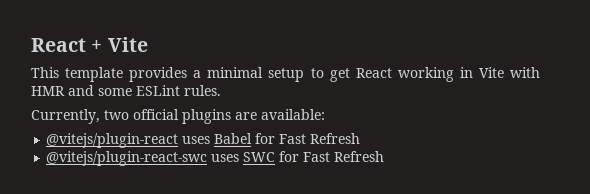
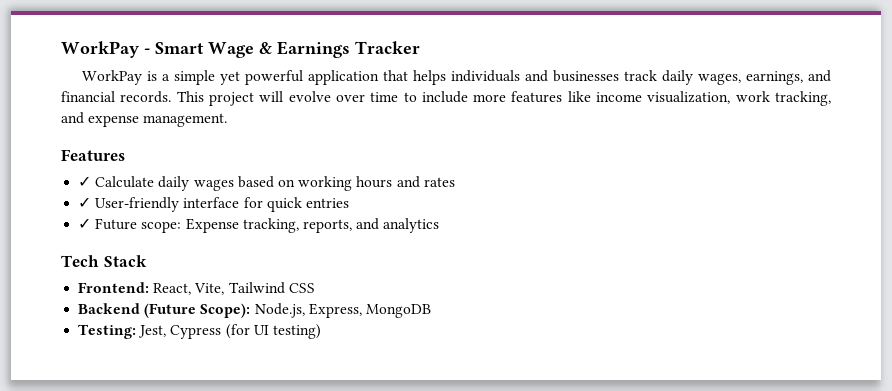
- React + Vite
- This template provides a minimal setup to get React working in Vite with HMR and some ESLint rules.
- Currently, two official plugins are available:
- @vitejs/plugin-react uses Babel for Fast Refresh
- @vitejs/plugin-react-swc uses SWC for Fast Refresh
+ WorkPay - Smart Wage & Earnings Tracker
+ WorkPay is a simple yet powerful application that helps individuals and businesses track daily wages, earnings, and financial records. This project will evolve over time to include more features like income visualization, work tracking, and expense management.
+ Features
+ ✓ Calculate daily wages based on working hours and rates
+ ✓ User-friendly interface for quick entries
+ ✓ Future scope: Expense tracking, reports, and analytics
+ Tech Stack
+ Frontend: React, Vite, Tailwind CSS
+ Backend (Future Scope): Node.js, Express, MongoDB
+ Testing: Jest, Cypress (for UI testing)

